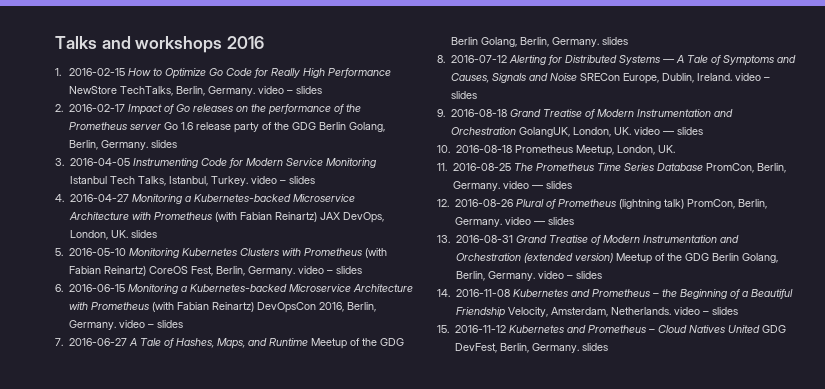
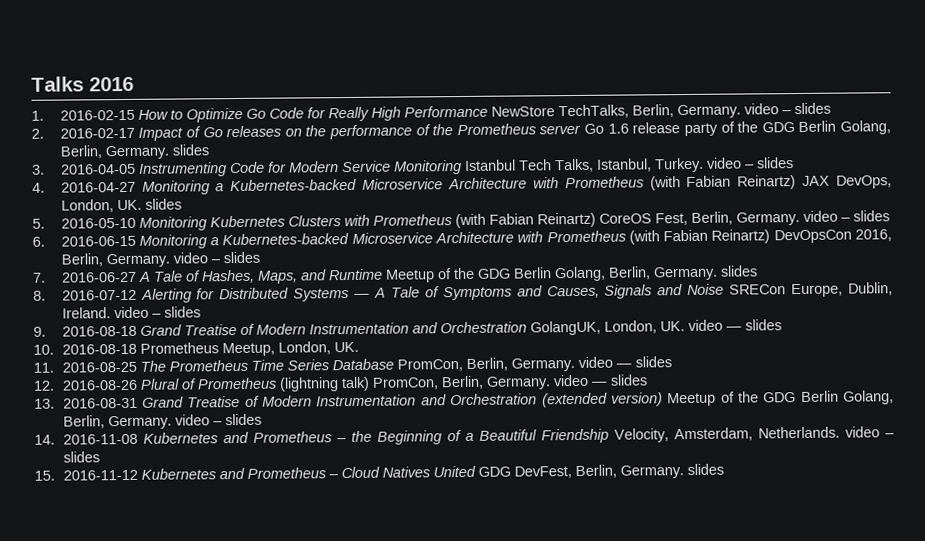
- Talks and workshops 2016
+ Talks 2016

